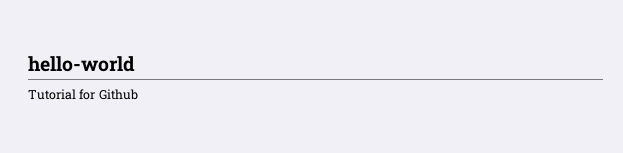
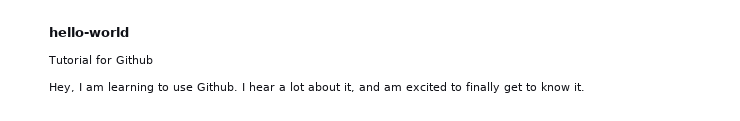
+ Hey, I am learning to use Github. I hear a lot about it, and am excited to finally get to know it.

